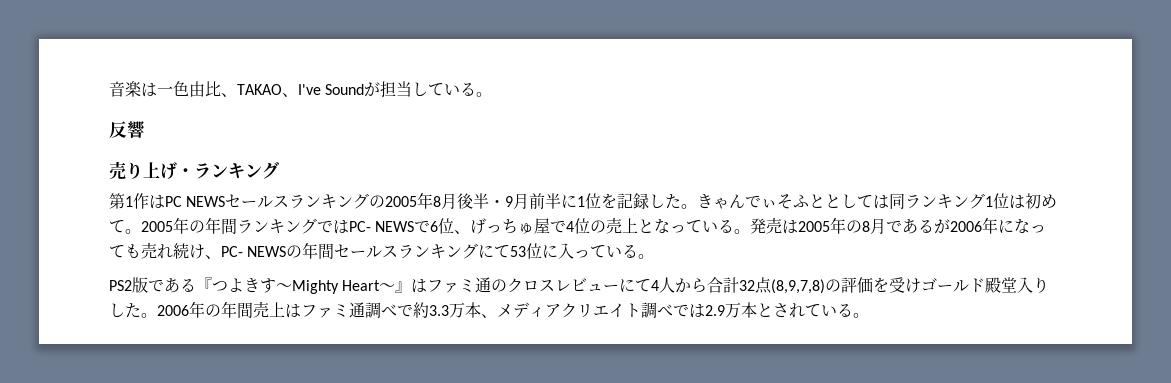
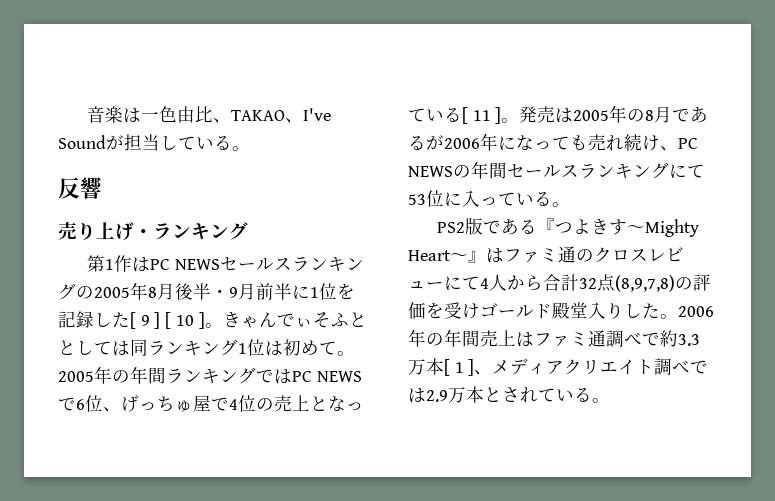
- 第1作はPC NEWSセールスランキングの2005年8月後半・9月前半に1位を記録した。
+ 第1作はPC NEWSセールスランキングの2005年8月後半・9月前半に1位を記録した[ 9 ] [ 10 ]。
- 2005年の年間ランキングではPC- NEWSで6位、げっちゅ屋で4位の売上となっている。
+ 2005年の年間ランキングではPC NEWSで6位、げっちゅ屋で4位の売上となっている[ 11 ]。
- 発売は2005年の8月であるが2006年になっても売れ続け、PC- NEWSの年間セールスランキングにて53位に入っている。
+ 発売は2005年の8月であるが2006年になっても売れ続け、PC NEWSの年間セールスランキングにて53位に入っている。
- 2006年の年間売上はファミ通調べで約3.3万本、メディアクリエイト調べでは2.9万本とされている。
+ 2006年の年間売上はファミ通調べで約3.3万本[ 1 ]、メディアクリエイト調べでは2.9万本とされている。

